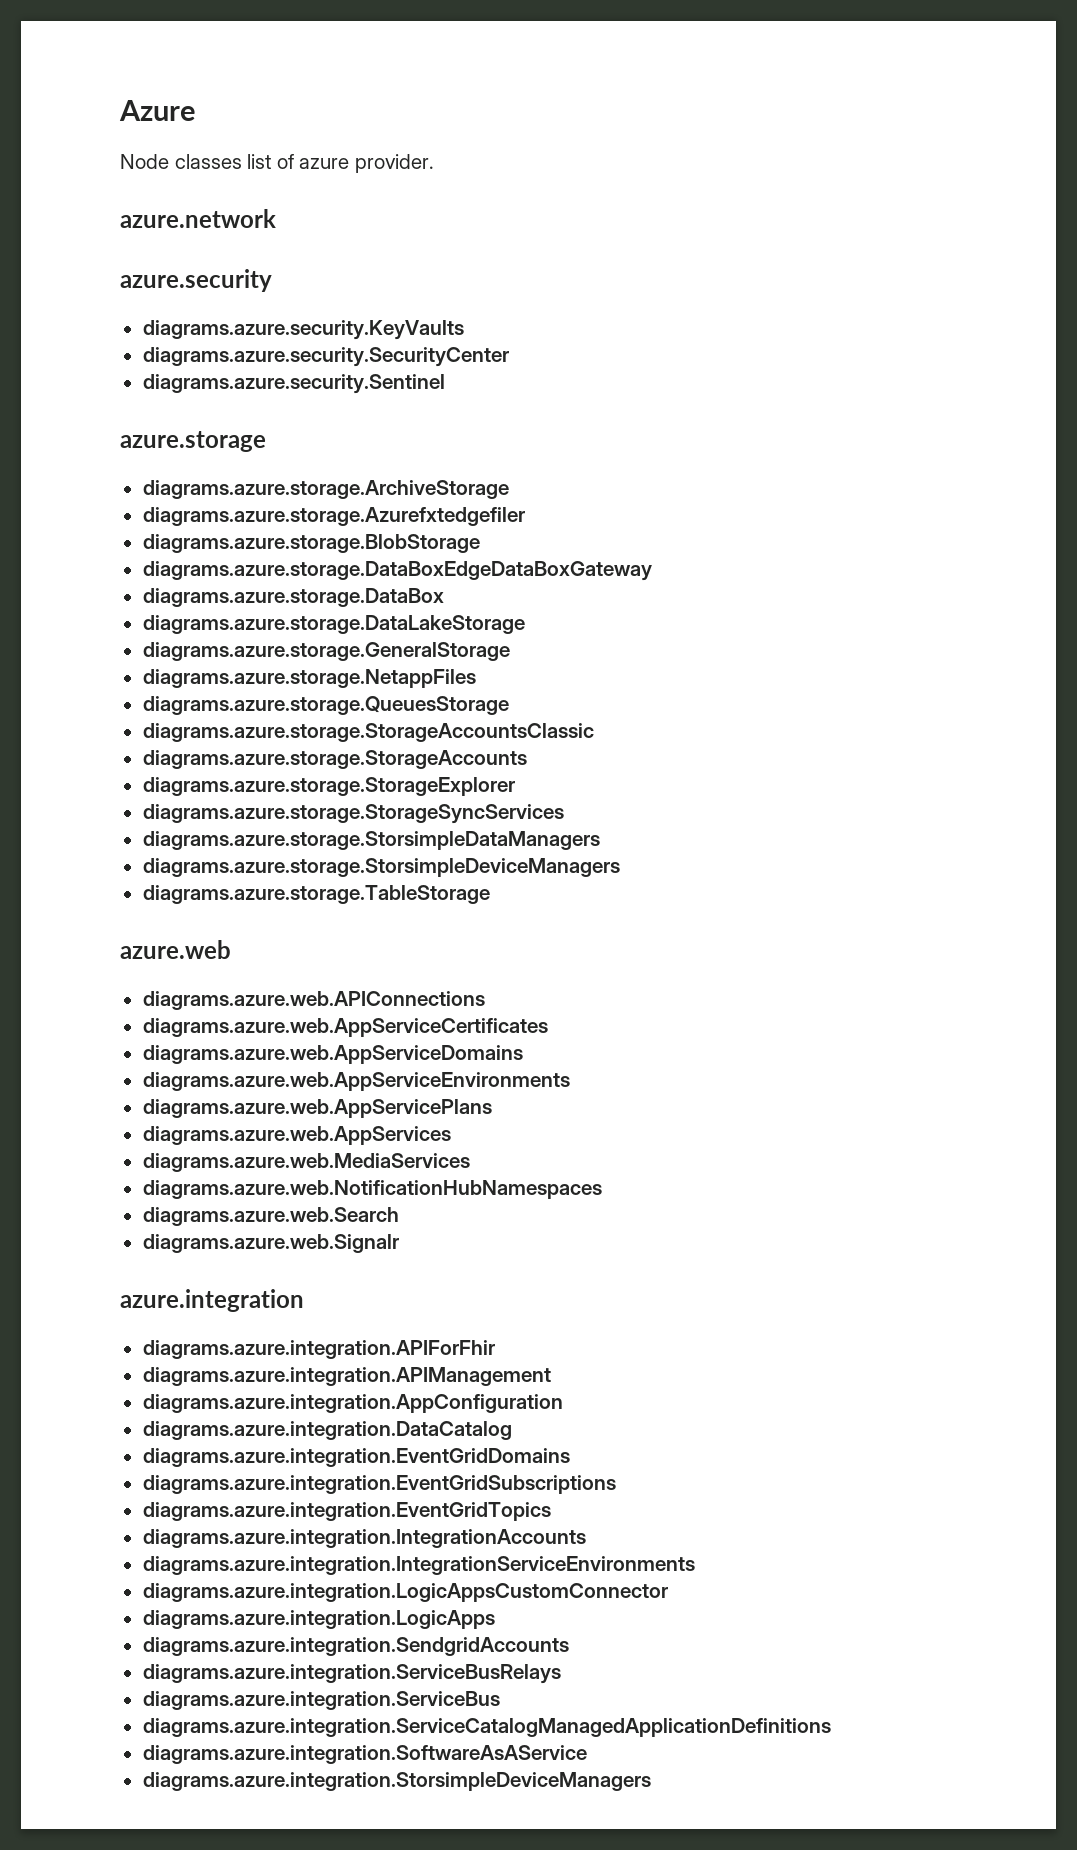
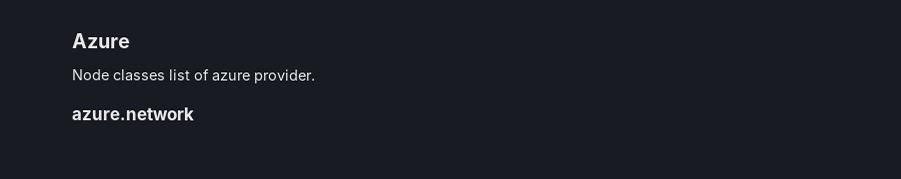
- azure.security
- diagrams.azure.security.KeyVaults
- diagrams.azure.security.SecurityCenter
- diagrams.azure.security.Sentinel
- azure.storage
- diagrams.azure.storage.ArchiveStorage
- diagrams.azure.storage.Azurefxtedgefiler
- diagrams.azure.storage.BlobStorage
- diagrams.azure.storage.DataBoxEdgeDataBoxGateway
- diagrams.azure.storage.DataBox
- diagrams.azure.storage.DataLakeStorage
- diagrams.azure.storage.GeneralStorage
- diagrams.azure.storage.NetappFiles
- diagrams.azure.storage.QueuesStorage
- diagrams.azure.storage.StorageAccountsClassic
- diagrams.azure.storage.StorageAccounts
- diagrams.azure.storage.StorageExplorer
- diagrams.azure.storage.StorageSyncServices
- diagrams.azure.storage.StorsimpleDataManagers
- diagrams.azure.storage.StorsimpleDeviceManagers
- diagrams.azure.storage.TableStorage
- azure.web
- diagrams.azure.web.APIConnections
- diagrams.azure.web.AppServiceCertificates
- diagrams.azure.web.AppServiceDomains
- diagrams.azure.web.AppServiceEnvironments
- diagrams.azure.web.AppServicePlans
- diagrams.azure.web.AppServices
- diagrams.azure.web.MediaServices
- diagrams.azure.web.NotificationHubNamespaces
- diagrams.azure.web.Search
- diagrams.azure.web.Signalr
- azure.integration
- diagrams.azure.integration.APIForFhir
- diagrams.azure.integration.APIManagement
- diagrams.azure.integration.AppConfiguration
- diagrams.azure.integration.DataCatalog
- diagrams.azure.integration.EventGridDomains
- diagrams.azure.integration.EventGridSubscriptions
- diagrams.azure.integration.EventGridTopics
- diagrams.azure.integration.IntegrationAccounts
- diagrams.azure.integration.IntegrationServiceEnvironments
- diagrams.azure.integration.LogicAppsCustomConnector
- diagrams.azure.integration.LogicApps
- diagrams.azure.integration.SendgridAccounts
- diagrams.azure.integration.ServiceBusRelays
- diagrams.azure.integration.ServiceBus
- diagrams.azure.integration.ServiceCatalogManagedApplicationDefinitions
- diagrams.azure.integration.SoftwareAsAService
- diagrams.azure.integration.StorsimpleDeviceManagers

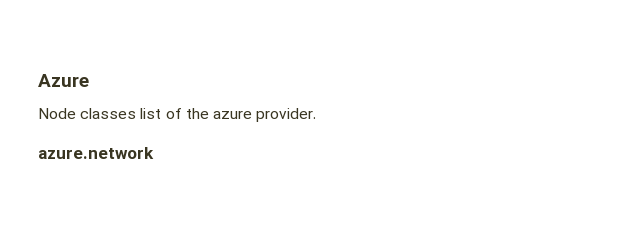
- Node classes list of azure provider.
+ Node classes list of the azure provider.

